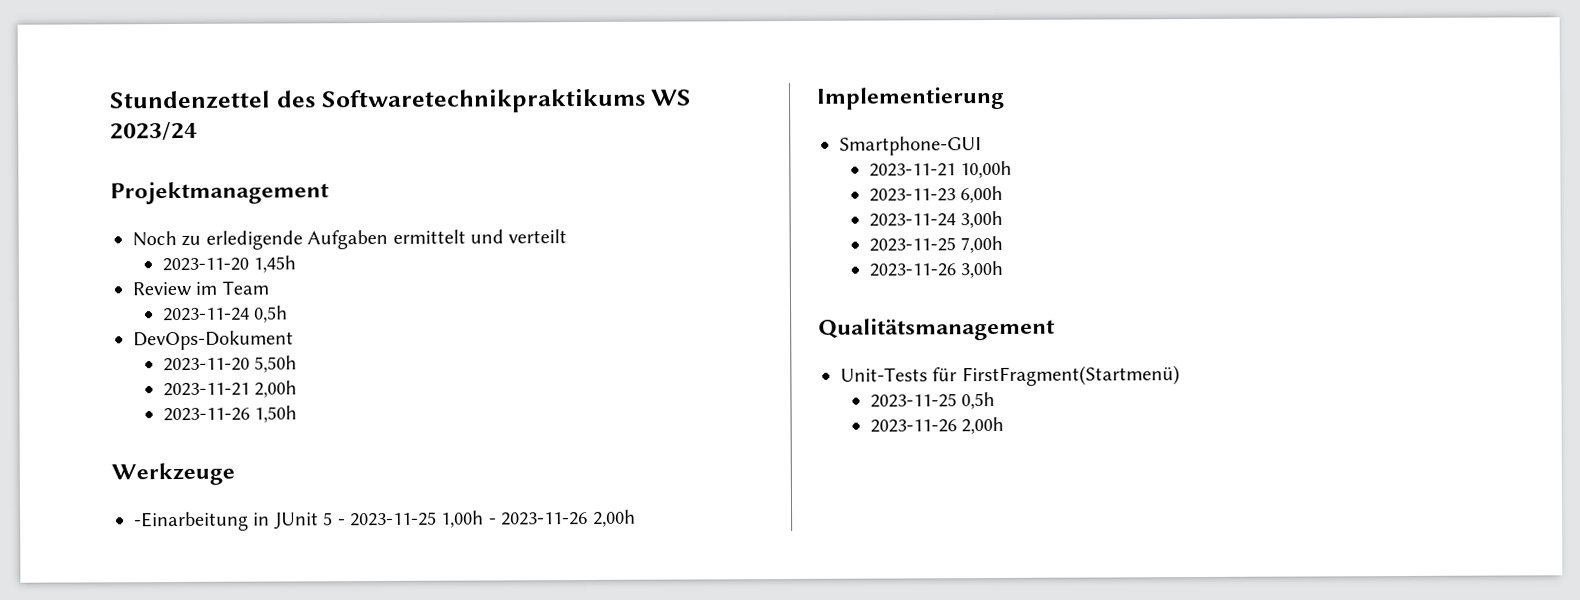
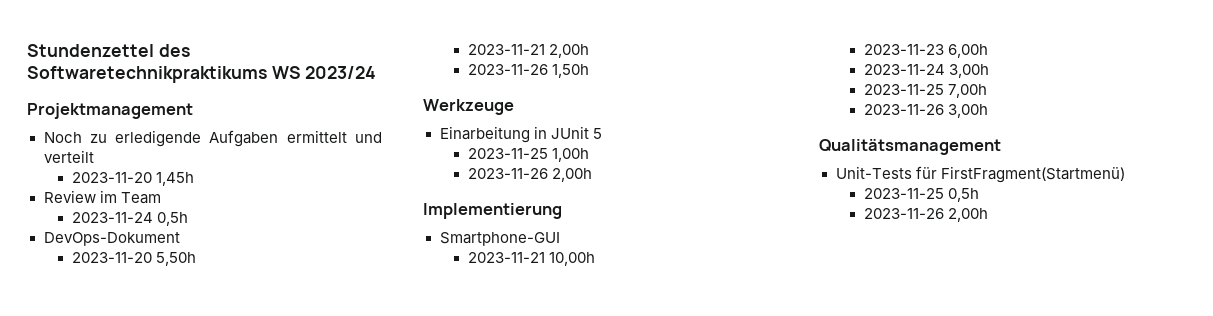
- -Einarbeitung in JUnit 5 - 2023-11-25 1,00h - 2023-11-26 2,00h
+ Einarbeitung in JUnit 5
+ 2023-11-25 1,00h
+ 2023-11-26 2,00h

